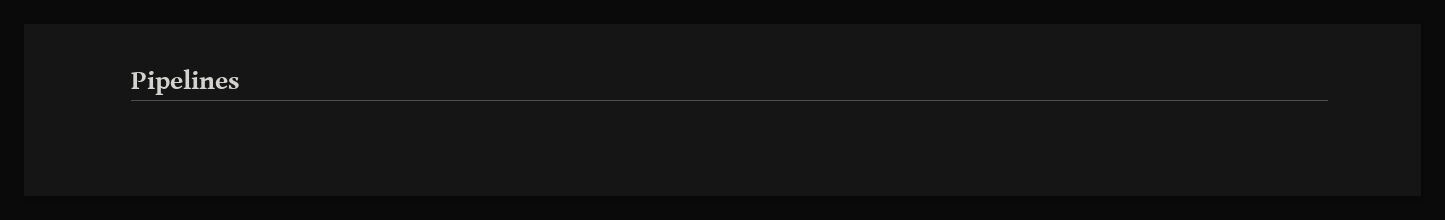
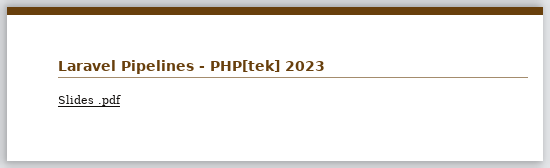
- Pipelines
+ Laravel Pipelines - PHP[tek] 2023
+ Slides .pdf

